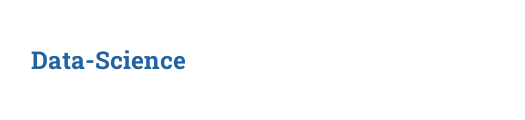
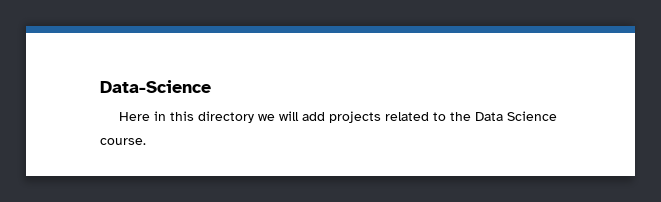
+ Here in this directory we will add projects related to the Data Science course.

